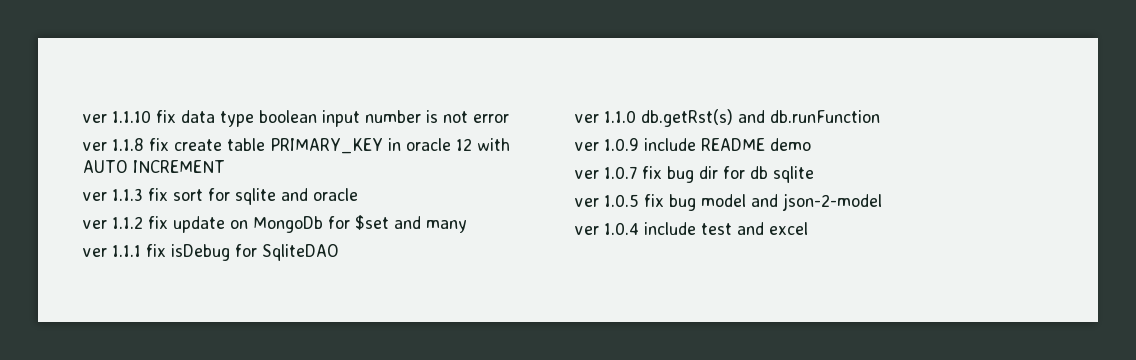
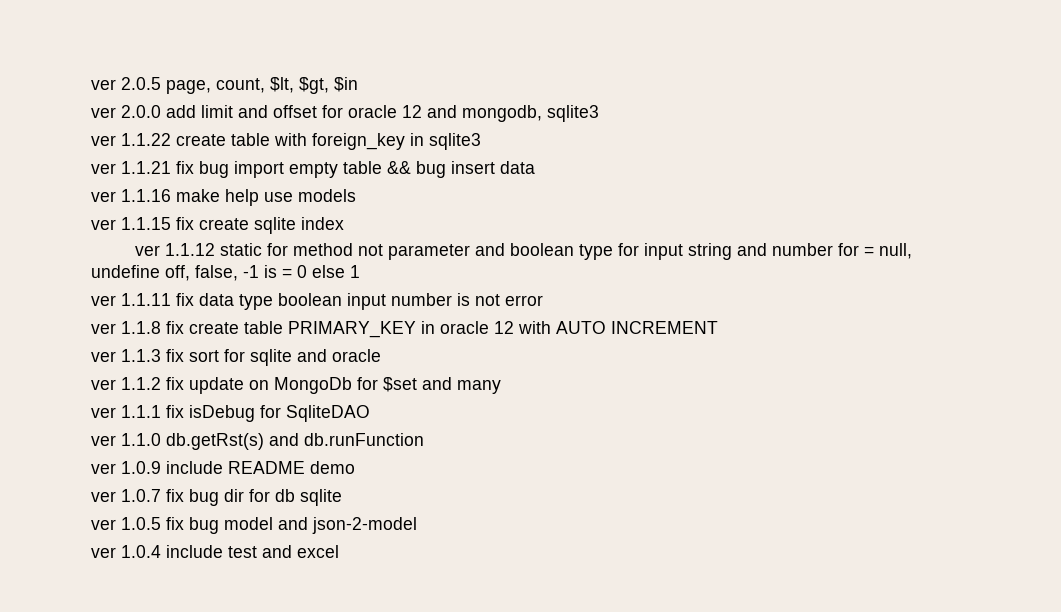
- ver 1.1.10 fix data type boolean input number is not error
+ ver 2.0.5 page, count, $lt, $gt, $in
+ ver 2.0.0 add limit and offset for oracle 12 and mongodb, sqlite3
+ ver 1.1.22 create table with foreign_key in sqlite3
+ ver 1.1.21 fix bug import empty table && bug insert data
+ ver 1.1.16 make help use models
+ ver 1.1.15 fix create sqlite index
+ ver 1.1.12 static for method not parameter and boolean type for input string and number for = null, undefine off, false, -1 is = 0 else 1
+ ver 1.1.11 fix data type boolean input number is not error

